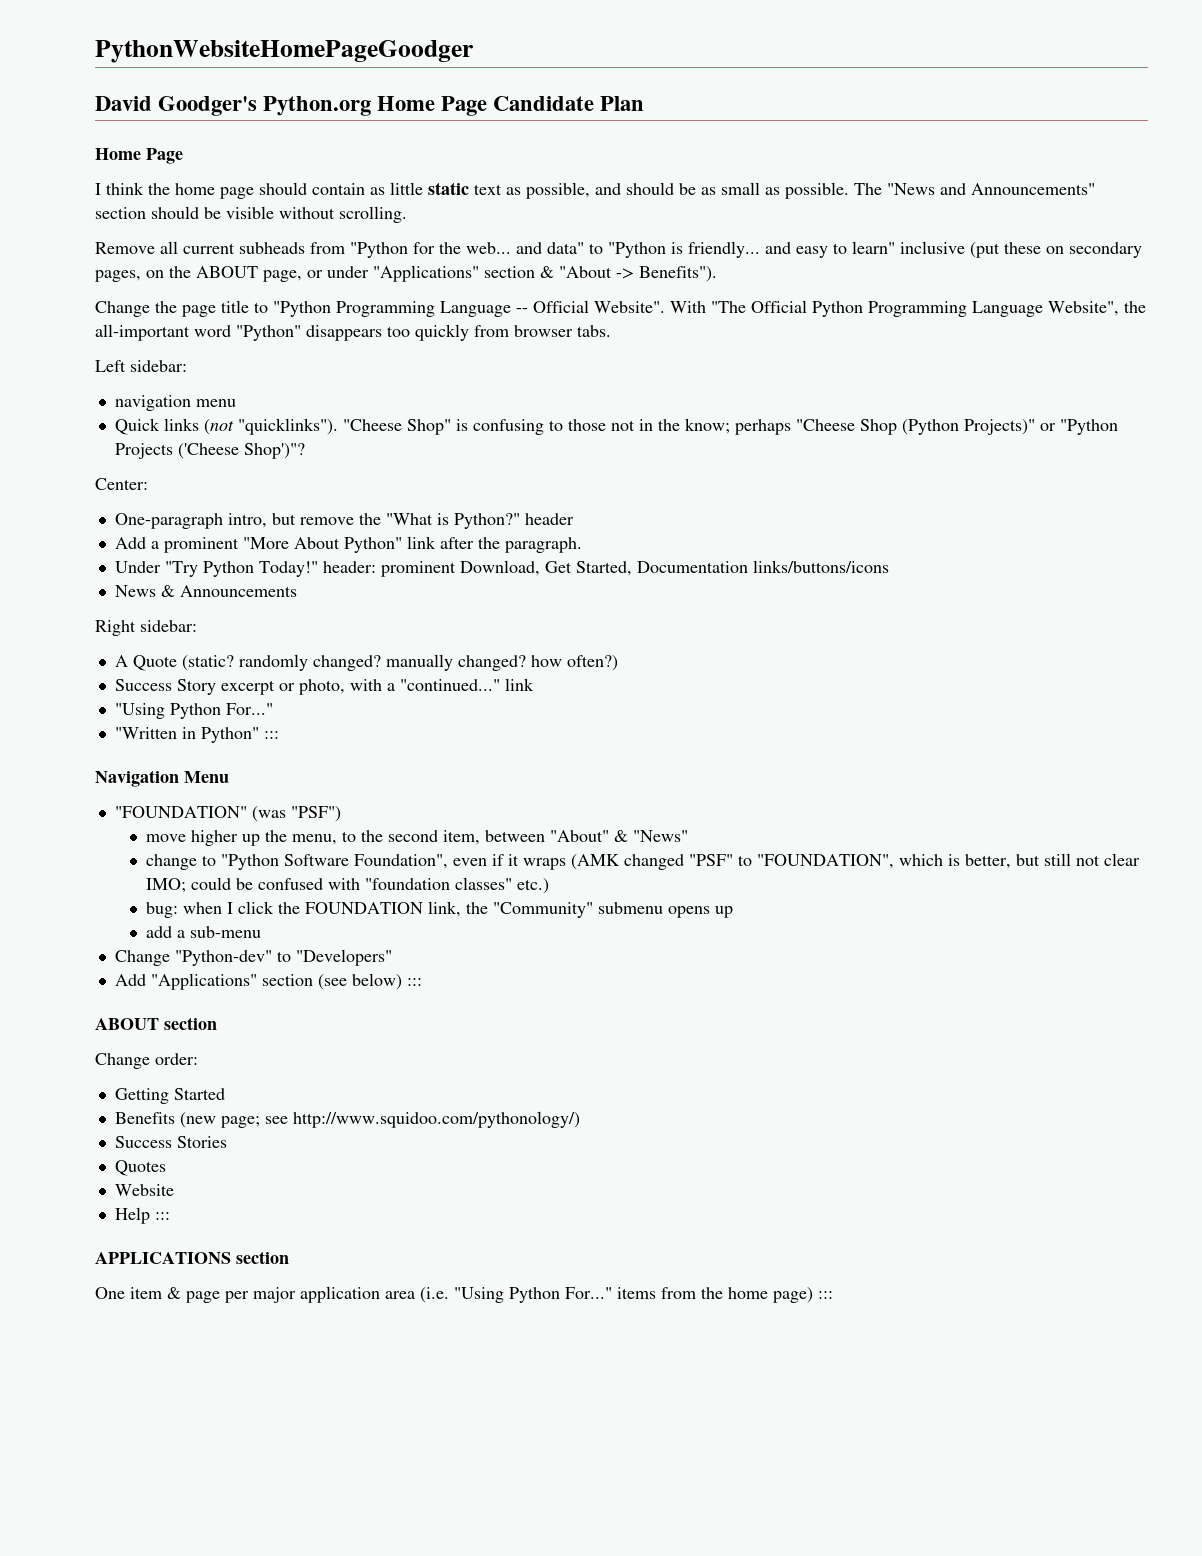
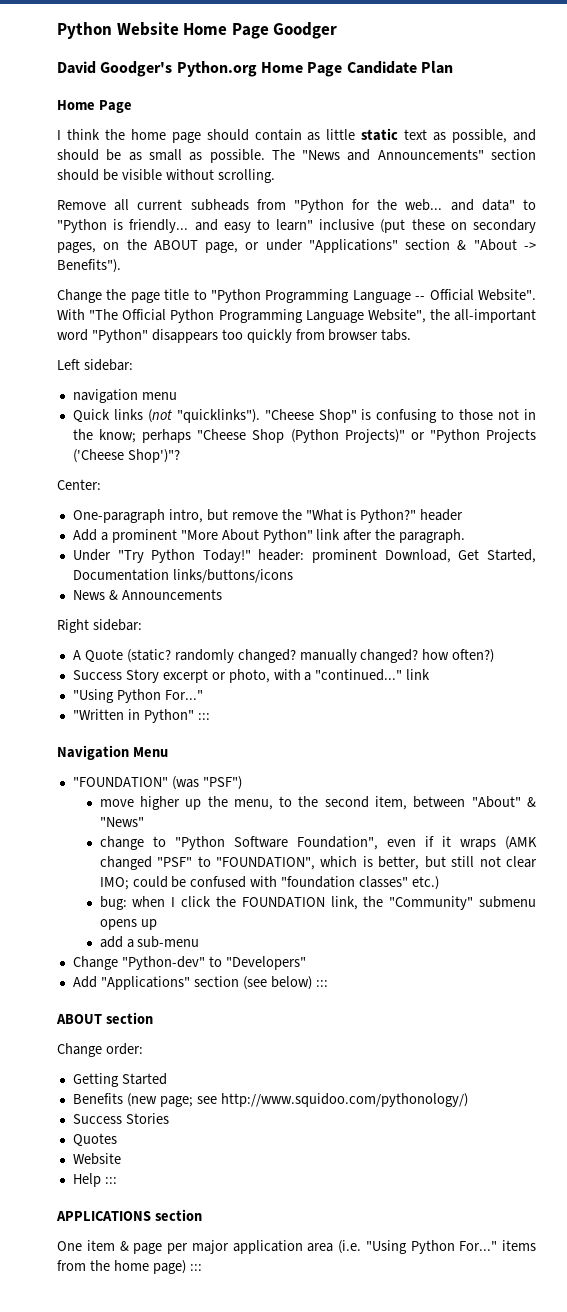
- PythonWebsiteHomePageGoodger
+ Python Website Home Page Goodger

